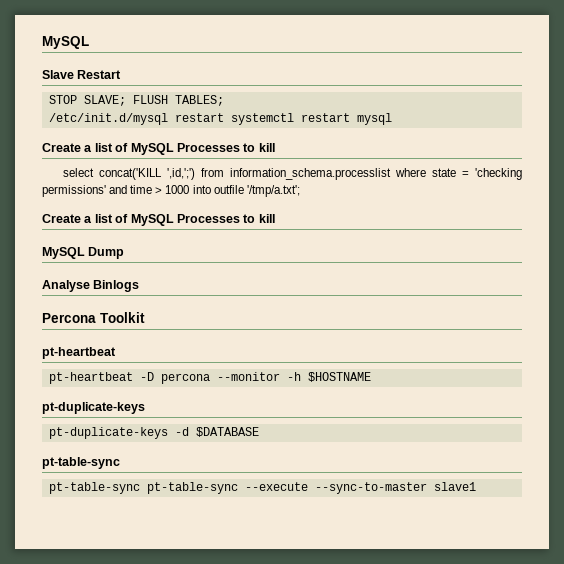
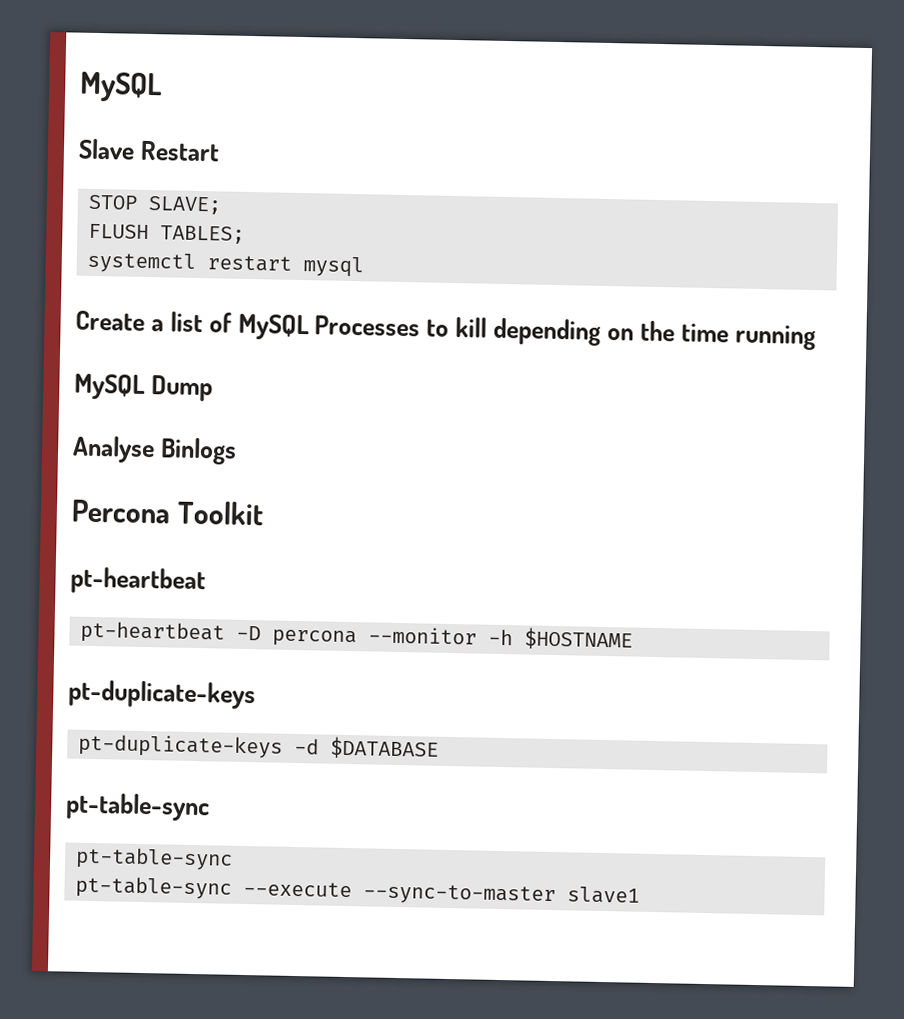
- STOP SLAVE; FLUSH TABLES;
+ STOP SLAVE;
+ FLUSH TABLES;
- /etc/init.d/mysql restart systemctl restart mysql
- Create a list of MySQL Processes to kill
- select concat('KILL ',id,';') from information_schema.processlist where state = 'checking permissions' and time > 1000 into outfile '/tmp/a.txt';
- Create a list of MySQL Processes to kill
+ systemctl restart mysql
+ Create a list of MySQL Processes to kill depending on the time running
  pt-duplicate-keys -d $DATABASE
  pt-table-sync
- pt-table-sync pt-table-sync --execute --sync-to-master slave1
+ pt-table-sync
+ pt-table-sync --execute --sync-to-master slave1

